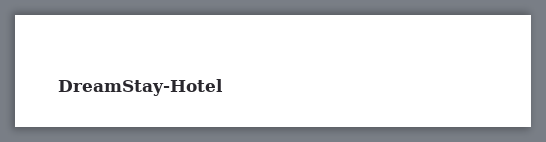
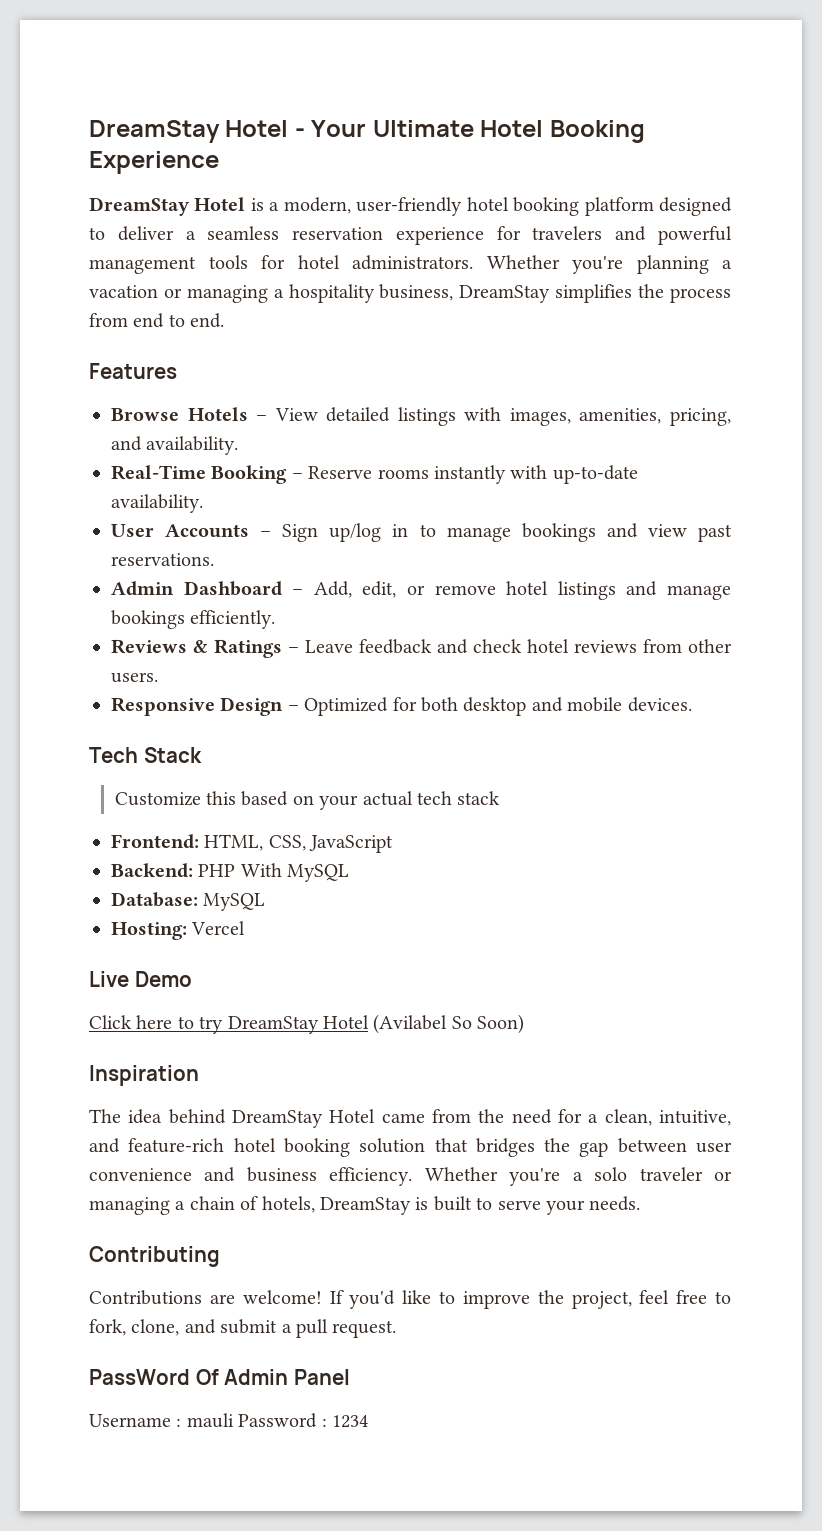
- DreamStay-Hotel
+ DreamStay Hotel - Your Ultimate Hotel Booking Experience
+ DreamStay Hotel is a modern, user-friendly hotel booking platform designed to deliver a seamless reservation experience for travelers and powerful management tools for hotel administrators. Whether you're planning a vacation or managing a hospitality business, DreamStay simplifies the process from end to end.
+ Features
+ Browse Hotels – View detailed listings with images, amenities, pricing, and availability.
+ Real-Time Booking – Reserve rooms instantly with up-to-date availability.
+ User Accounts – Sign up/log in to manage bookings and view past reservations.
+ Admin Dashboard – Add, edit, or remove hotel listings and manage bookings efficiently.
+ Reviews & Ratings – Leave feedback and check hotel reviews from other users.
+ Responsive Design – Optimized for both desktop and mobile devices.
+ Tech Stack
+ Customize this based on your actual tech stack
+ Frontend: HTML, CSS, JavaScript
+ Backend: PHP With MySQL
+ Database: MySQL
+ Hosting: Vercel
+ Live Demo
+ Click here to try DreamStay Hotel (Avilabel So Soon)
+ Inspiration
+ The idea behind DreamStay Hotel came from the need for a clean, intuitive, and feature-rich hotel booking solution that bridges the gap between user convenience and business efficiency. Whether you're a solo traveler or managing a chain of hotels, DreamStay is built to serve your needs.
+ Contributing
+ Contributions are welcome! If you'd like to improve the project, feel free to fork, clone, and submit a pull request.
+ PassWord Of Admin Panel
+ Username : mauli Password : 1234

